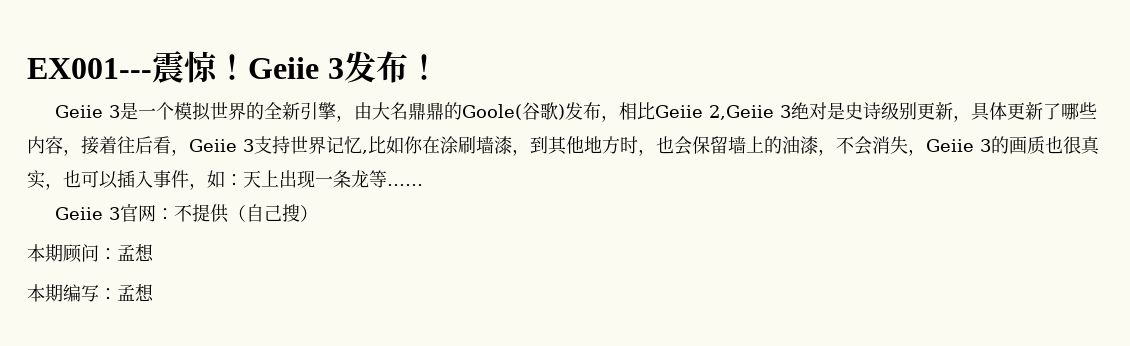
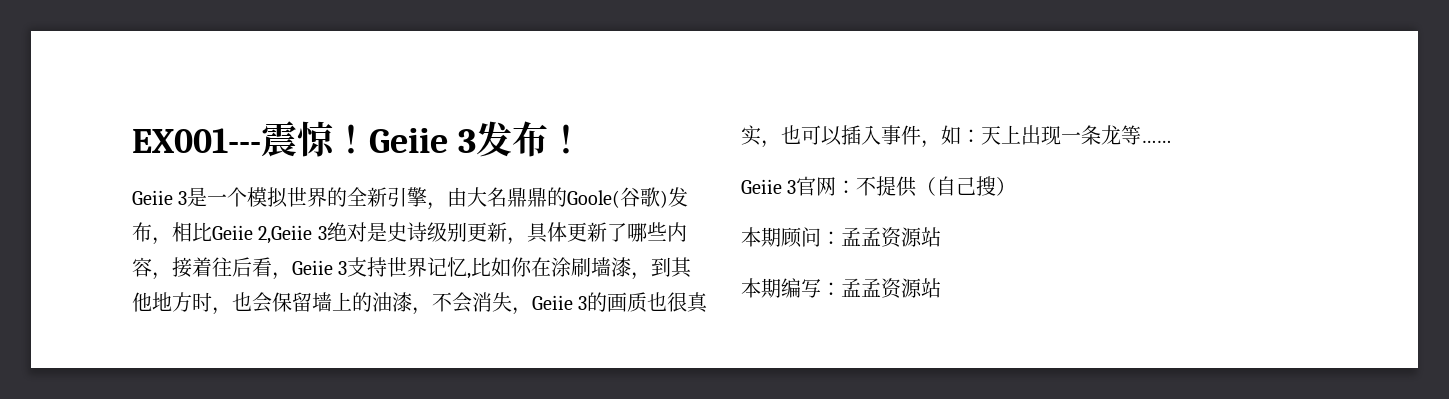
- 本期顾问：孟想
+ 本期顾问：孟孟资源站
- 本期编写：孟想
+ 本期编写：孟孟资源站

